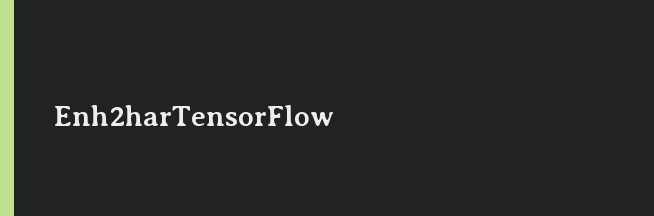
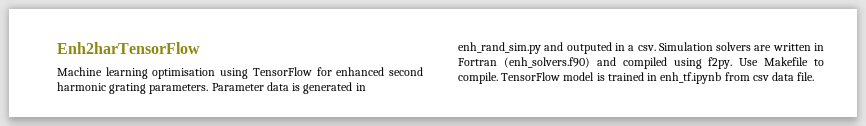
+ Machine learning optimisation using TensorFlow for enhanced second harmonic grating parameters. Parameter data is generated in enh_rand_sim.py and outputed in a csv. Simulation solvers are written in Fortran (enh_solvers.f90) and compiled using f2py. Use Makefile to compile. TensorFlow model is trained in enh_tf.ipynb from csv data file.

